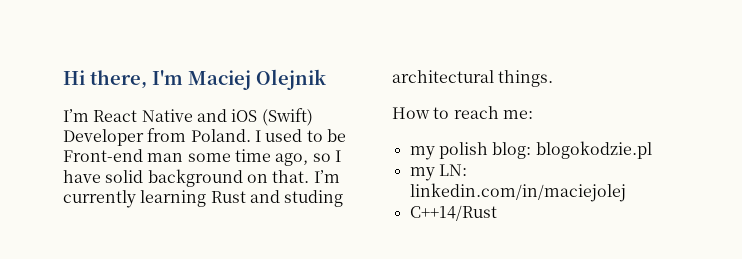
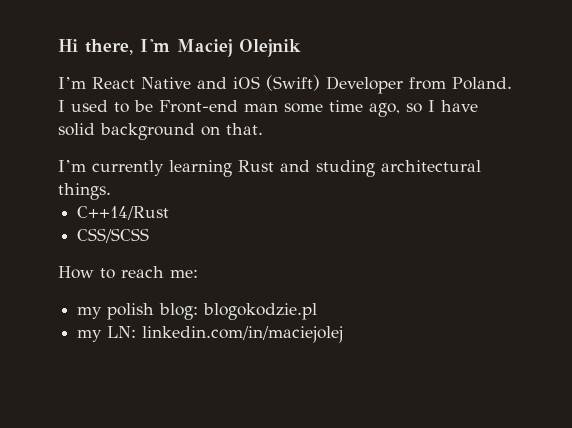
- I used to be Front-end man some time ago, so I have solid background on that. I’m currently learning Rust and studing architectural things.
+ I used to be Front-end man some time ago, so I have solid background on that.
+ I’m currently learning Rust and studing architectural things.
+ C++14/Rust
+ CSS/SCSS
- C++14/Rust

